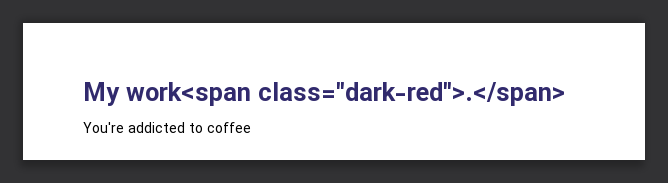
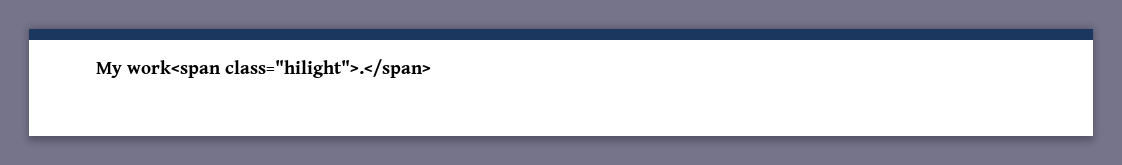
- My work<span class="dark-red">.</span>
- You're addicted to coffee
+ My work<span class="hilight">.</span>

